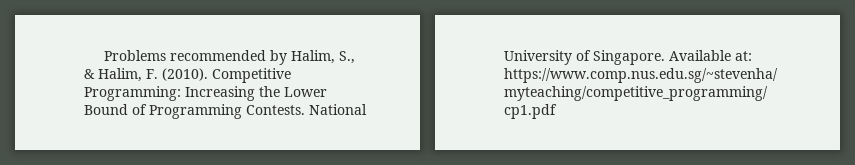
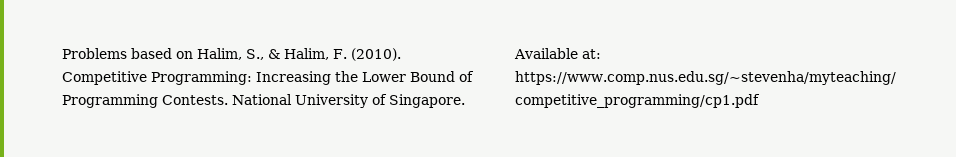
- Problems recommended by Halim, S., & Halim, F. (2010).
+ Problems based on Halim, S., & Halim, F. (2010).

